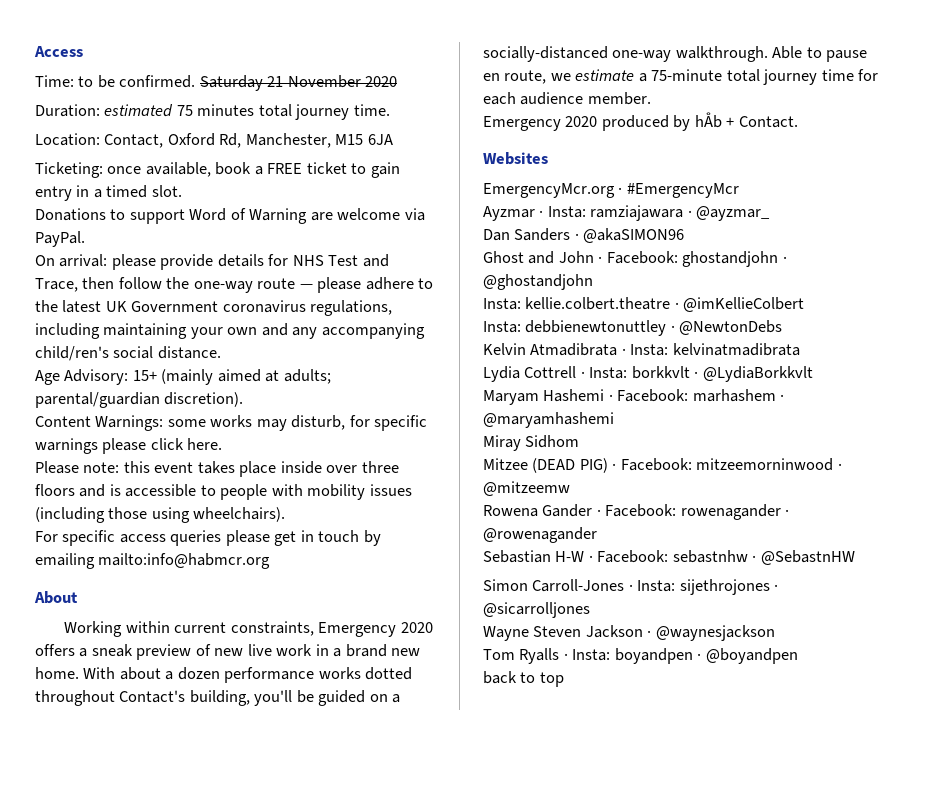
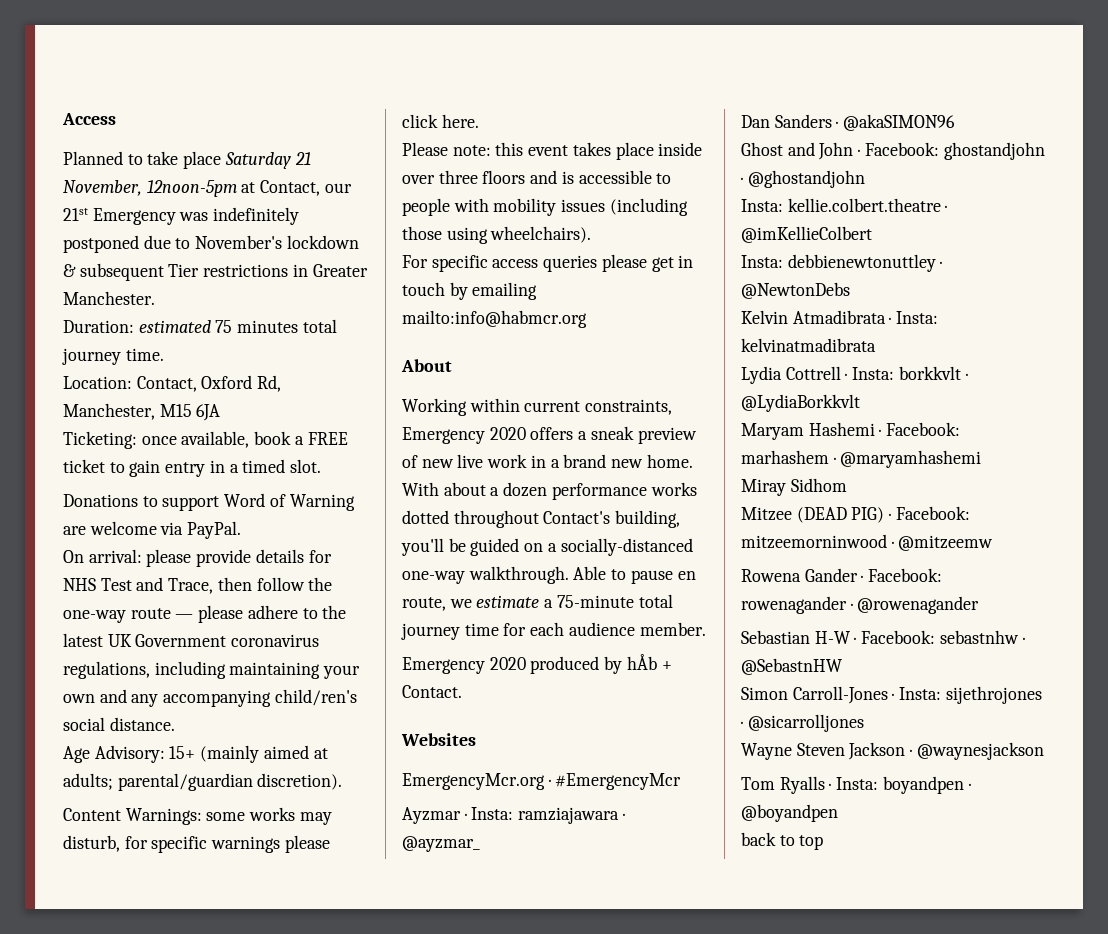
- Time: to be confirmed. Saturday 21 November 2020
+ Planned to take place Saturday 21 November, 12noon-5pm at Contact, our 21st Emergency was indefinitely postponed due to November's lockdown & subsequent Tier restrictions in Greater Manchester.

